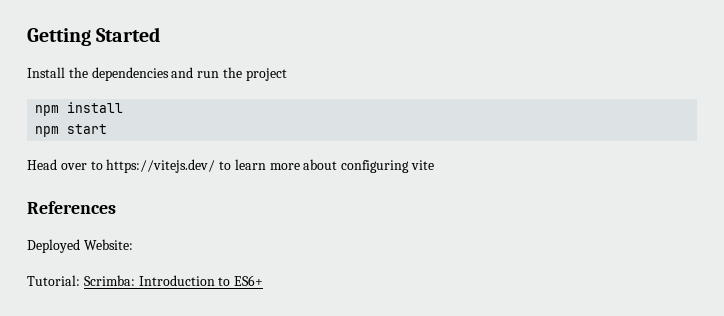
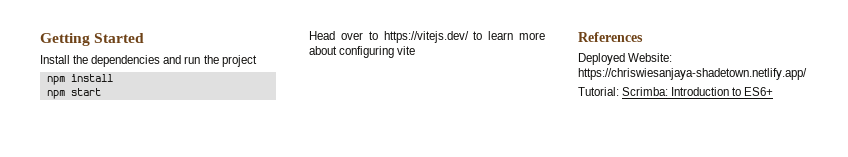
- Deployed Website:
+ Deployed Website: https://chriswiesanjaya-shadetown.netlify.app/

